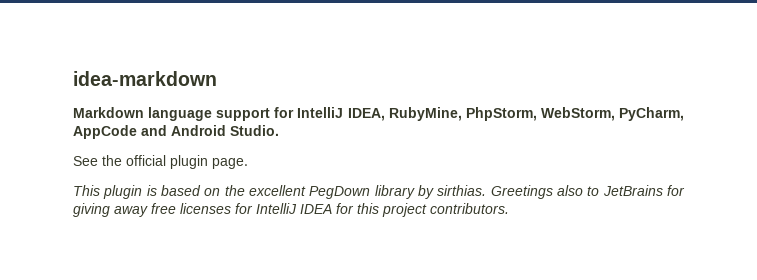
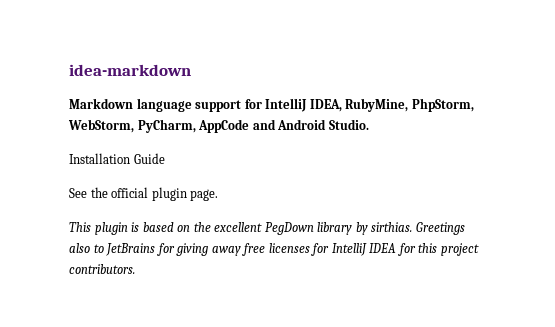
+ Installation Guide

